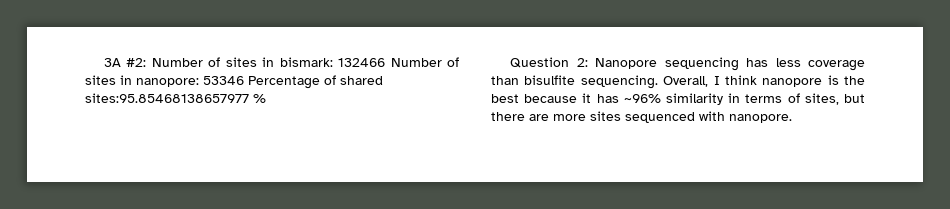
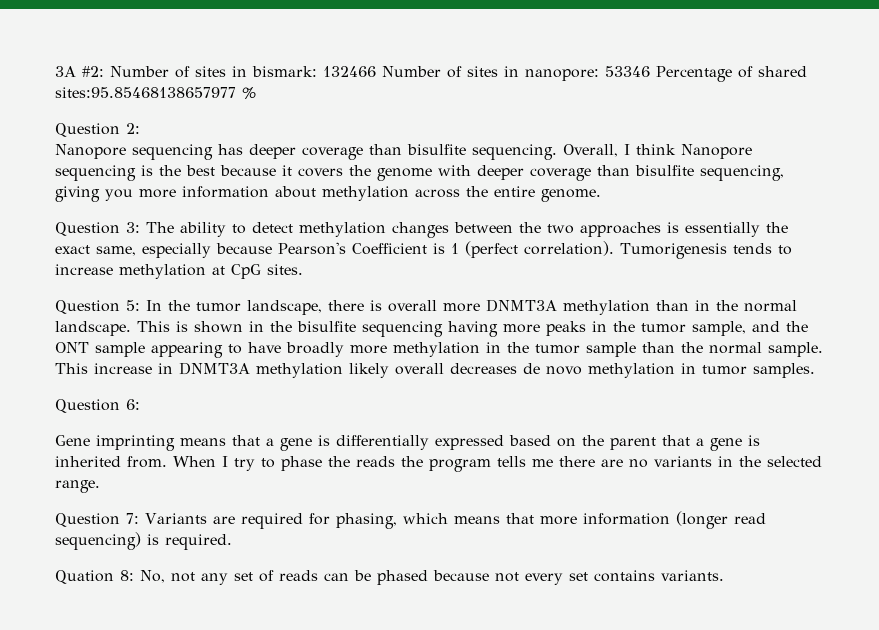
- Question 2: Nanopore sequencing has less coverage than bisulfite sequencing.
+ Question 2:
+ Nanopore sequencing has deeper coverage than bisulfite sequencing.
- Overall, I think nanopore is the best because it has ~96% similarity in terms of sites, but there are more sites sequenced with nanopore.
+ Overall, I think Nanopore sequencing is the best because it covers the genome with deeper coverage than bisulfite sequencing, giving you more information about methylation across the entire genome.
+ Question 3: The ability to detect methylation changes between the two approaches is essentially the exact same, especially because Pearson's Coefficient is 1 (perfect correlation). Tumorigenesis tends to increase methylation at CpG sites.
+ Question 5: In the tumor landscape, there is overall more DNMT3A methylation than in the normal landscape. This is shown in the bisulfite sequencing having more peaks in the tumor sample, and the ONT sample appearing to have broadly more methylation in the tumor sample than the normal sample. This increase in DNMT3A methylation likely overall decreases de novo methylation in tumor samples.
+ Question 6:
+ Gene imprinting means that a gene is differentially expressed based on the parent that a gene is inherited from. When I try to phase the reads the program tells me there are no variants in the selected range.
+ Question 7: Variants are required for phasing, which means that more information (longer read sequencing) is required.
+ Quation 8: No, not any set of reads can be phased because not every set contains variants.

